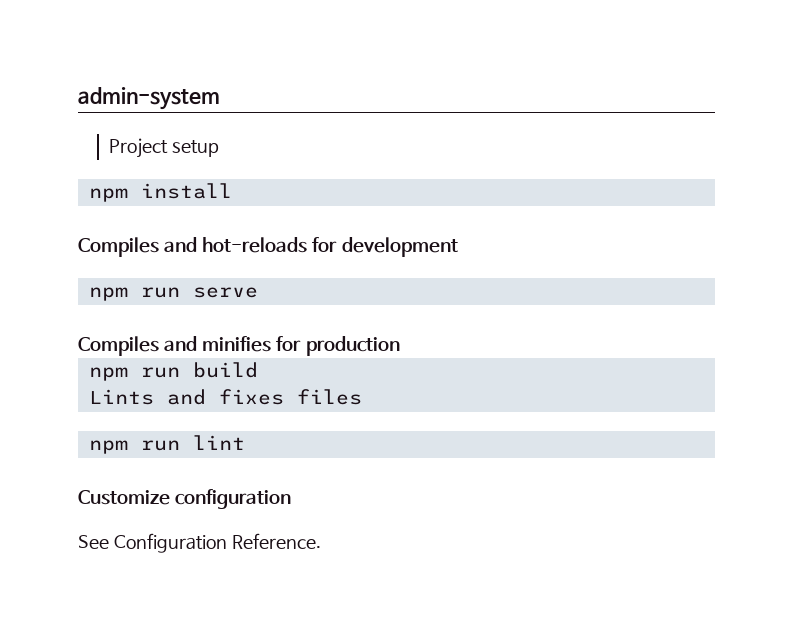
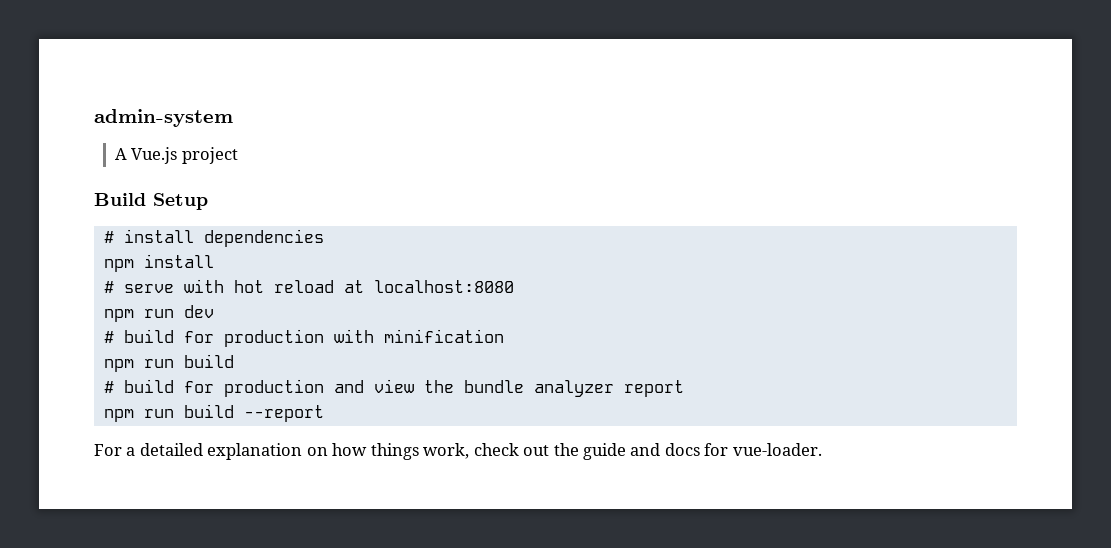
- Project setup
+ A Vue.js project
+ Build Setup
+ # install dependencies
  npm install
- Compiles and hot-reloads for development
- npm run serve
- Compiles and minifies for production
+ # serve with hot reload at localhost:8080
+ npm run dev
+ # build for production with minification
- Lints and fixes files
- npm run lint
- Customize configuration
- See Configuration Reference.
+ # build for production and view the bundle analyzer report
+ npm run build --report
+ For a detailed explanation on how things work, check out the guide and docs for vue-loader.

